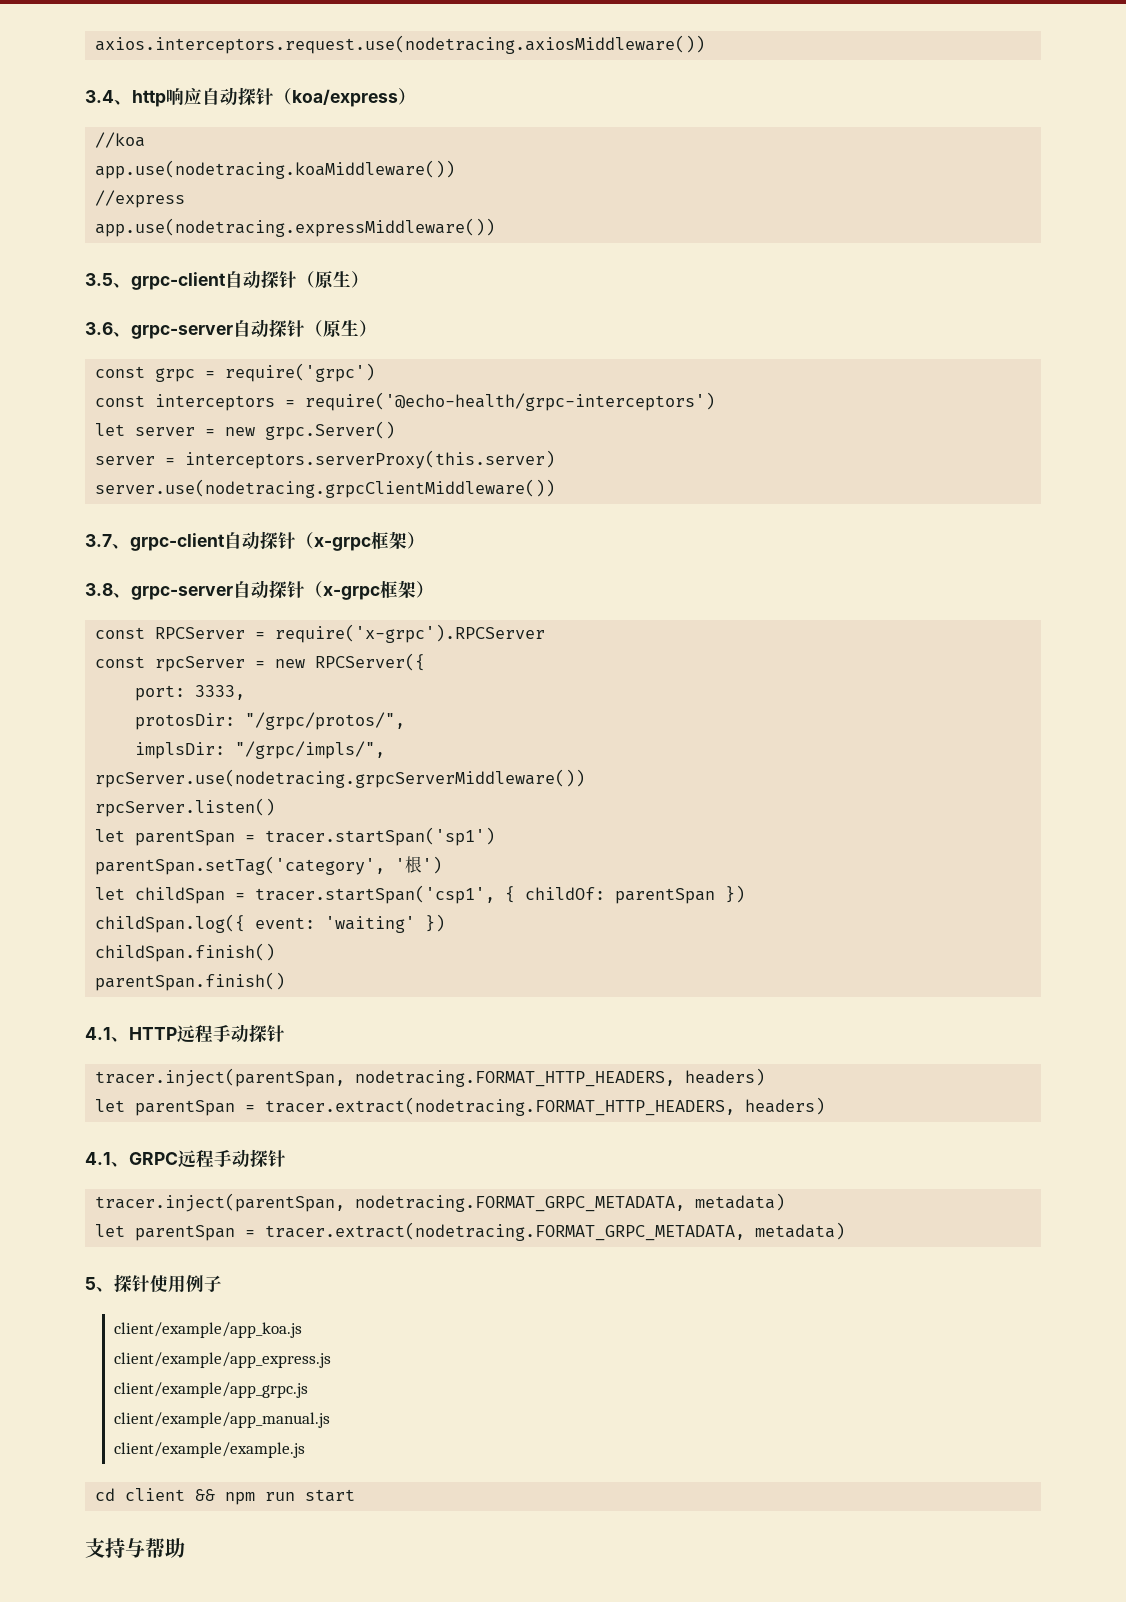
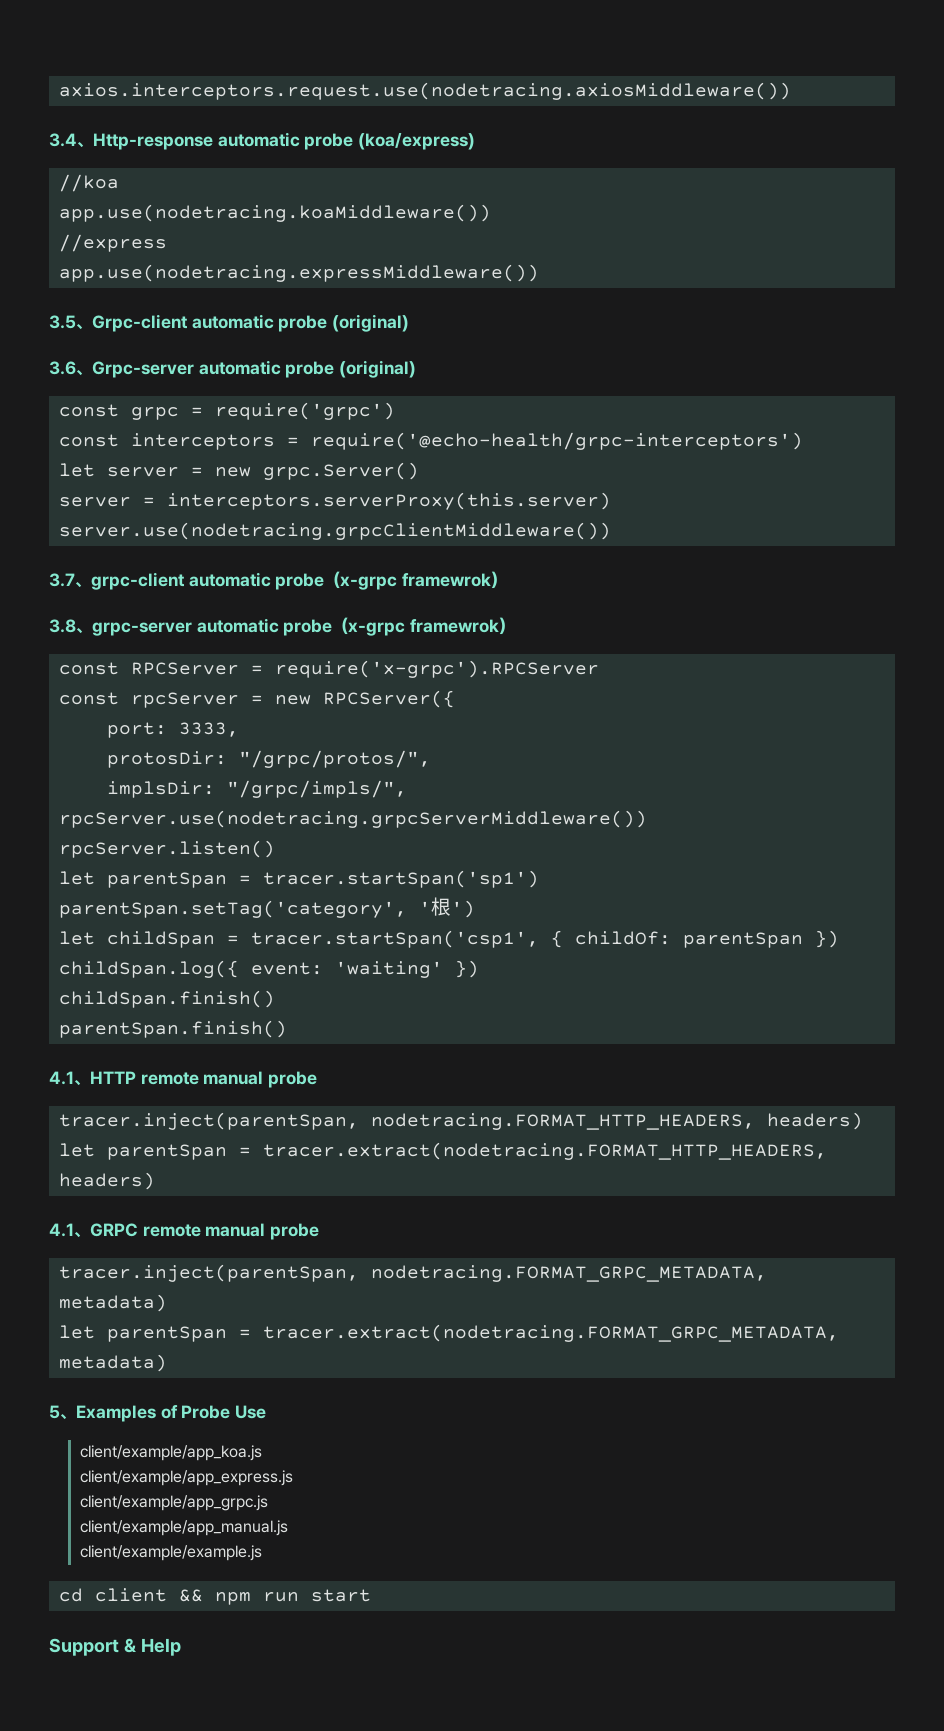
- 3.4、http响应自动探针（koa/express）
+ 3.4、Http-response automatic probe (koa/express)
- 3.5、grpc-client自动探针（原生）
- 3.6、grpc-server自动探针（原生）
+ 3.5、Grpc-client automatic probe (original)
+ 3.6、Grpc-server automatic probe (original)
- 3.7、grpc-client自动探针（x-grpc框架）
+ 3.7、grpc-client automatic probe（x-grpc framewrok）
- 3.8、grpc-server自动探针（x-grpc框架）
+ 3.8、grpc-server automatic probe（x-grpc framewrok）
- 4.1、HTTP远程手动探针
+ 4.1、HTTP remote manual probe
- 4.1、GRPC远程手动探针
+ 4.1、GRPC remote manual probe
- 5、探针使用例子
+ 5、Examples of Probe Use
- 支持与帮助
+ Support & Help

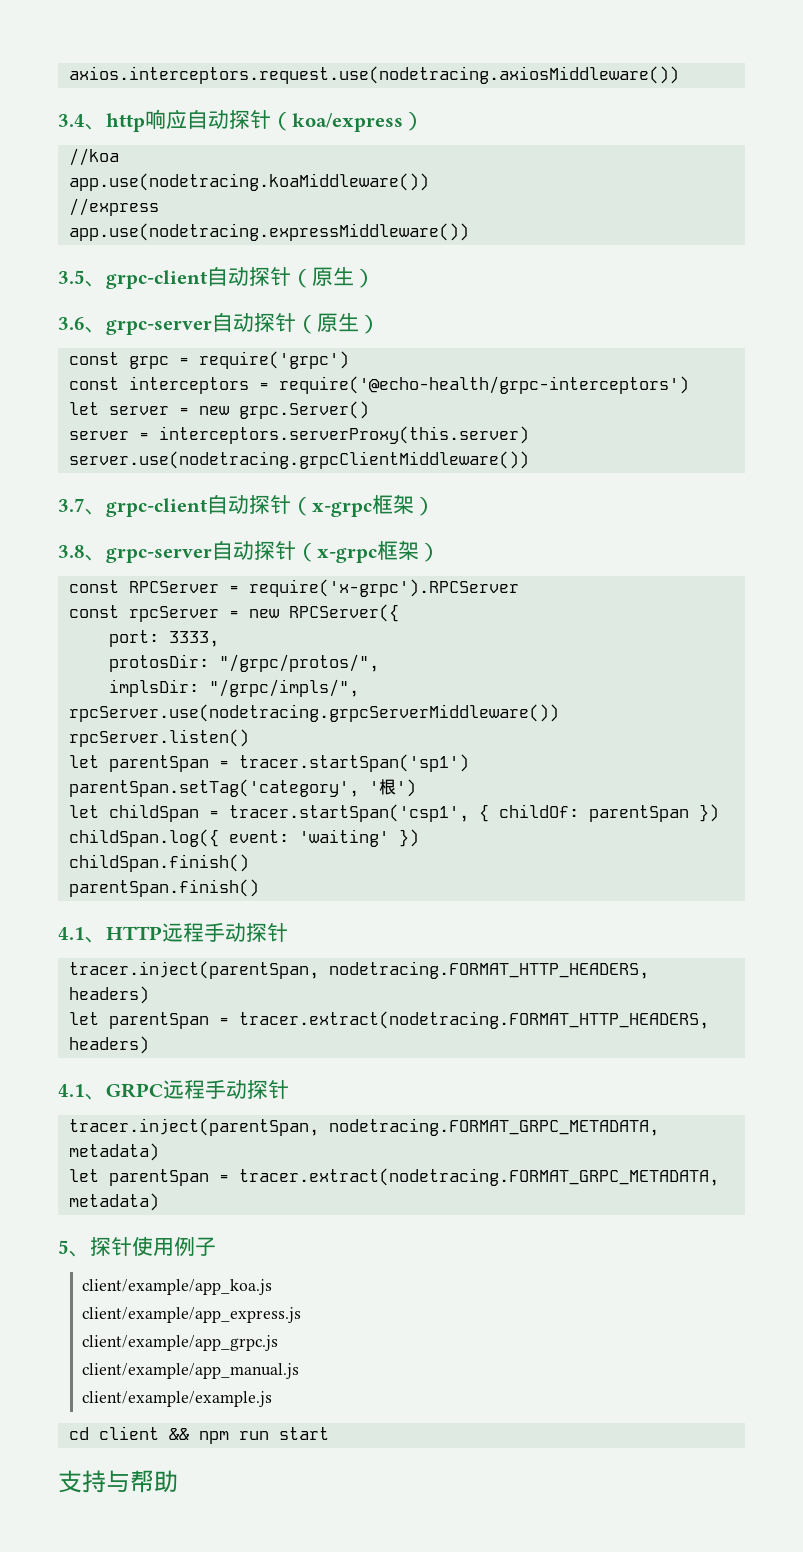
- 3.4、Http-response automatic probe (koa/express)
+ 3.4、http响应自动探针（koa/express）
- 3.5、Grpc-client automatic probe (original)
- 3.6、Grpc-server automatic probe (original)
+ 3.5、grpc-client自动探针（原生）
+ 3.6、grpc-server自动探针（原生）
- 3.7、grpc-client automatic probe（x-grpc framewrok）
+ 3.7、grpc-client自动探针（x-grpc框架）
- 3.8、grpc-server automatic probe（x-grpc framewrok）
+ 3.8、grpc-server自动探针（x-grpc框架）
- 4.1、HTTP remote manual probe
+ 4.1、HTTP远程手动探针
- 4.1、GRPC remote manual probe
+ 4.1、GRPC远程手动探针
- 5、Examples of Probe Use
+ 5、探针使用例子
- Support & Help
+ 支持与帮助

